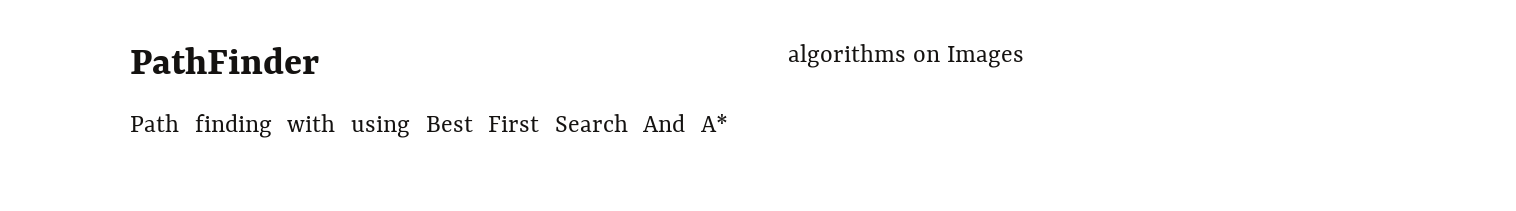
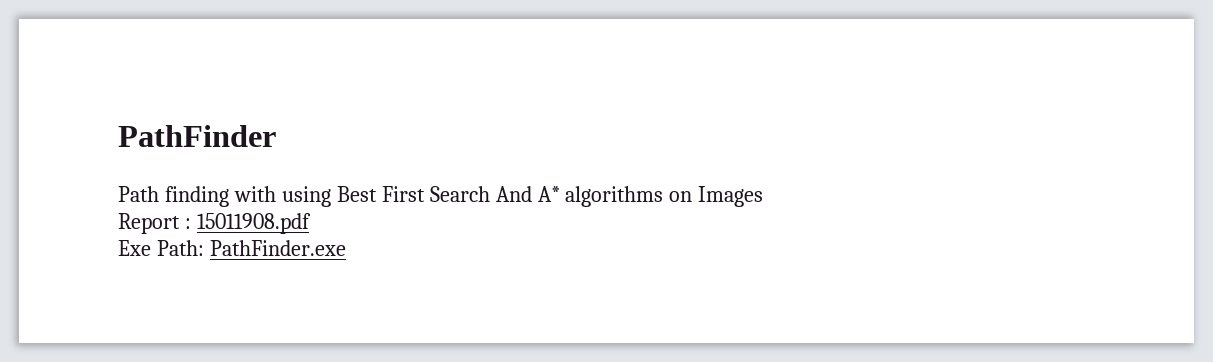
+ Report : 15011908.pdf
+ Exe Path: PathFinder.exe

